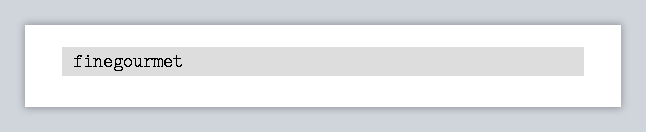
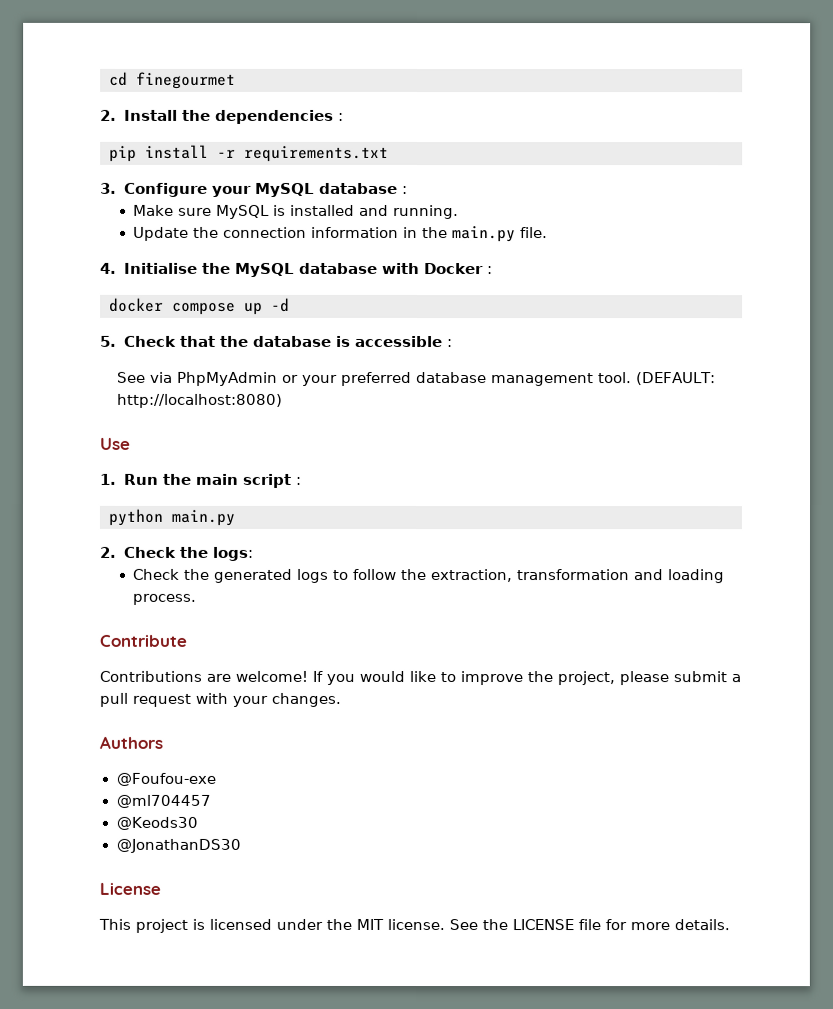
- finegourmet
+ cd finegourmet
+ 2. Install the dependencies :
+ pip install -r requirements.txt
+ 3. Configure your MySQL database :
+ Make sure MySQL is installed and running.
+ Update the connection information in the main.py file.
+ 4. Initialise the MySQL database with Docker :
+ docker compose up -d
+ 5. Check that the database is accessible :
+ See via PhpMyAdmin or your preferred database management tool. (DEFAULT: http://localhost:8080)
+ Use
+ 1. Run the main script :
+ python main.py
+ 2. Check the logs:
+ Check the generated logs to follow the extraction, transformation and loading process.
+ Contribute
+ Contributions are welcome! If you would like to improve the project, please submit a pull request with your changes.
+ Authors
+ @Foufou-exe
+ @ml704457
+ @Keods30
+ @JonathanDS30
+ License
+ This project is licensed under the MIT license. See the LICENSE file for more details.

